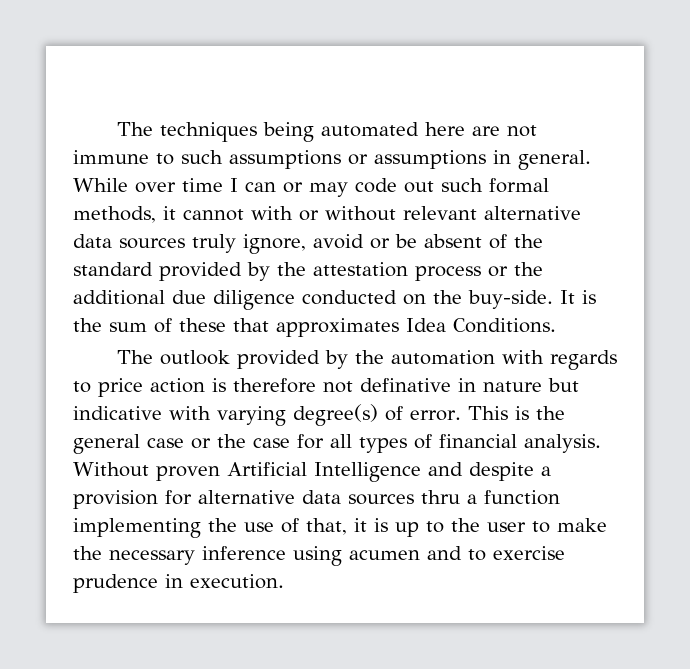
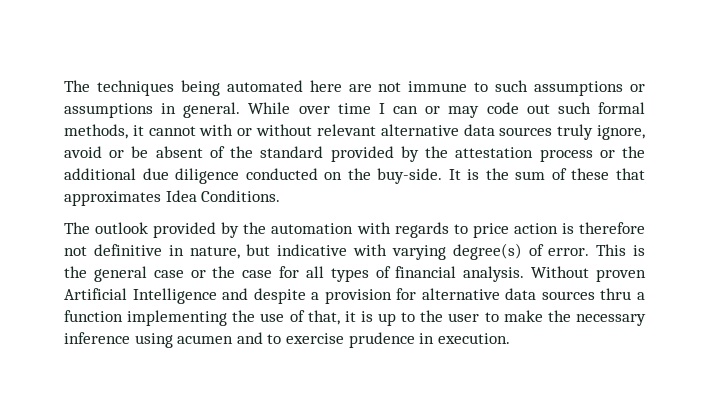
- The outlook provided by the automation with regards to price action is therefore not definative in nature but indicative with varying degree(s) of error.
+ The outlook provided by the automation with regards to price action is therefore not definitive in nature, but indicative with varying degree(s) of error.

